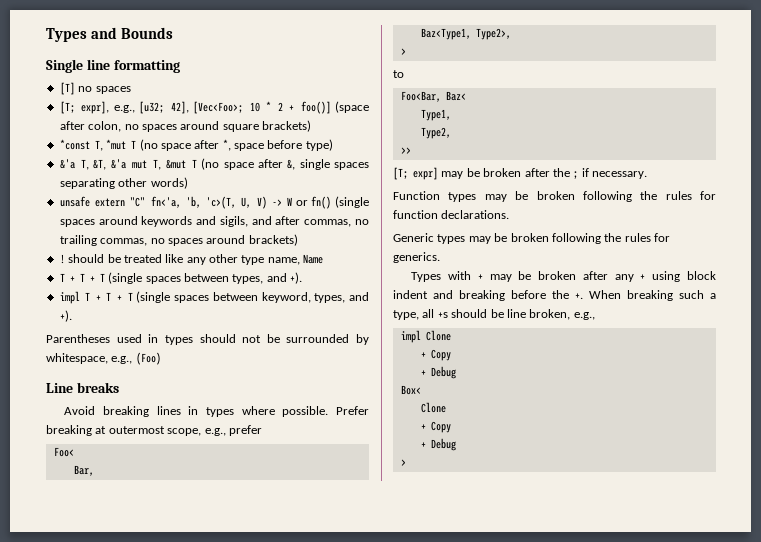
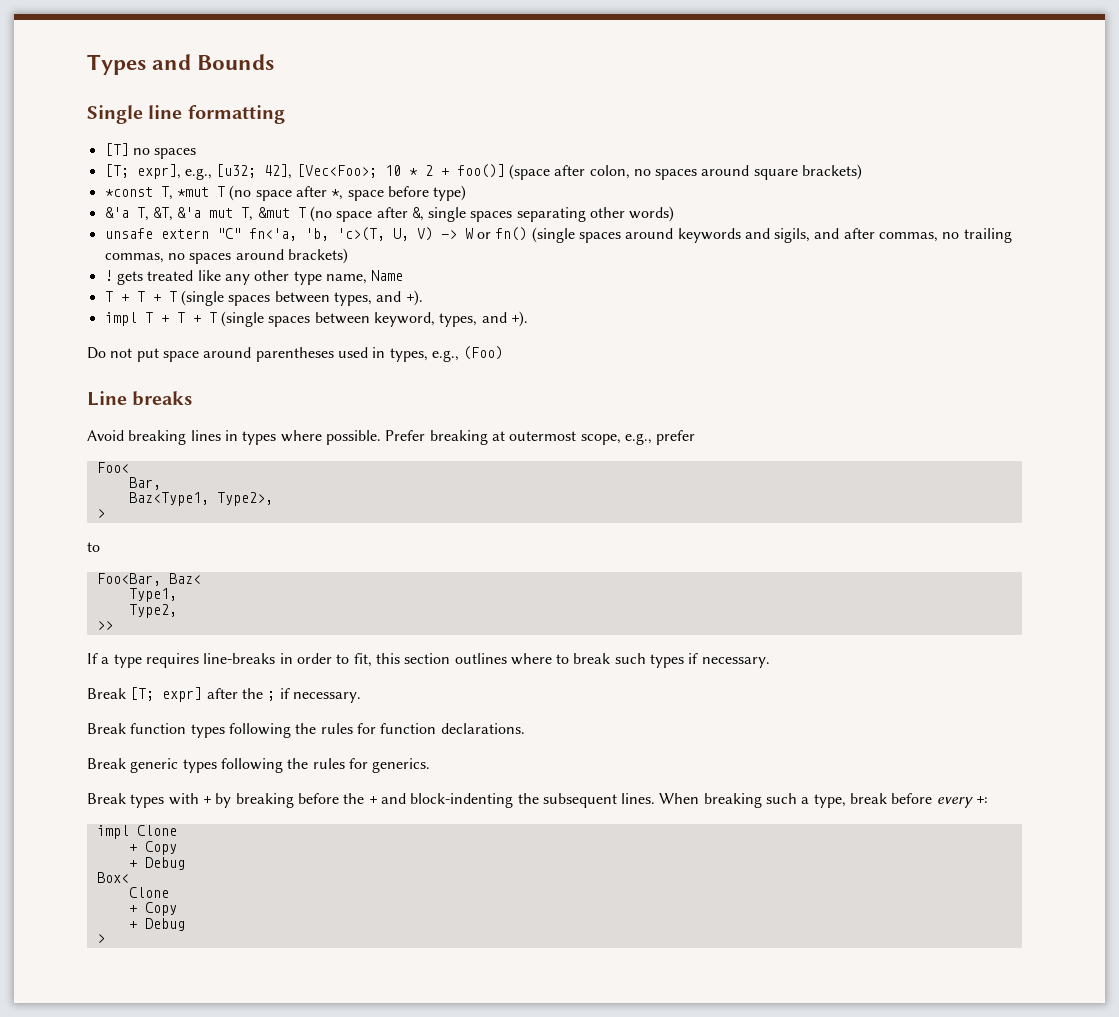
- ! should be treated like any other type name, Name
+ ! gets treated like any other type name, Name
- Parentheses used in types should not be surrounded by whitespace, e.g., (Foo)
+ Do not put space around parentheses used in types, e.g., (Foo)
- [T; expr] may be broken after the ; if necessary.
+ If a type requires line-breaks in order to fit, this section outlines where to break such types if necessary.
+ Break [T; expr] after the ; if necessary.
- Function types may be broken following the rules for function declarations.
+ Break function types following the rules for function declarations.
- Generic types may be broken following the rules for generics.
+ Break generic types following the rules for generics.
- Types with + may be broken after any + using block indent and breaking before the +.
+ Break types with + by breaking before the + and block-indenting the subsequent lines.
- When breaking such a type, all +s should be line broken, e.g.,
+ When breaking such a type, break before every +:

